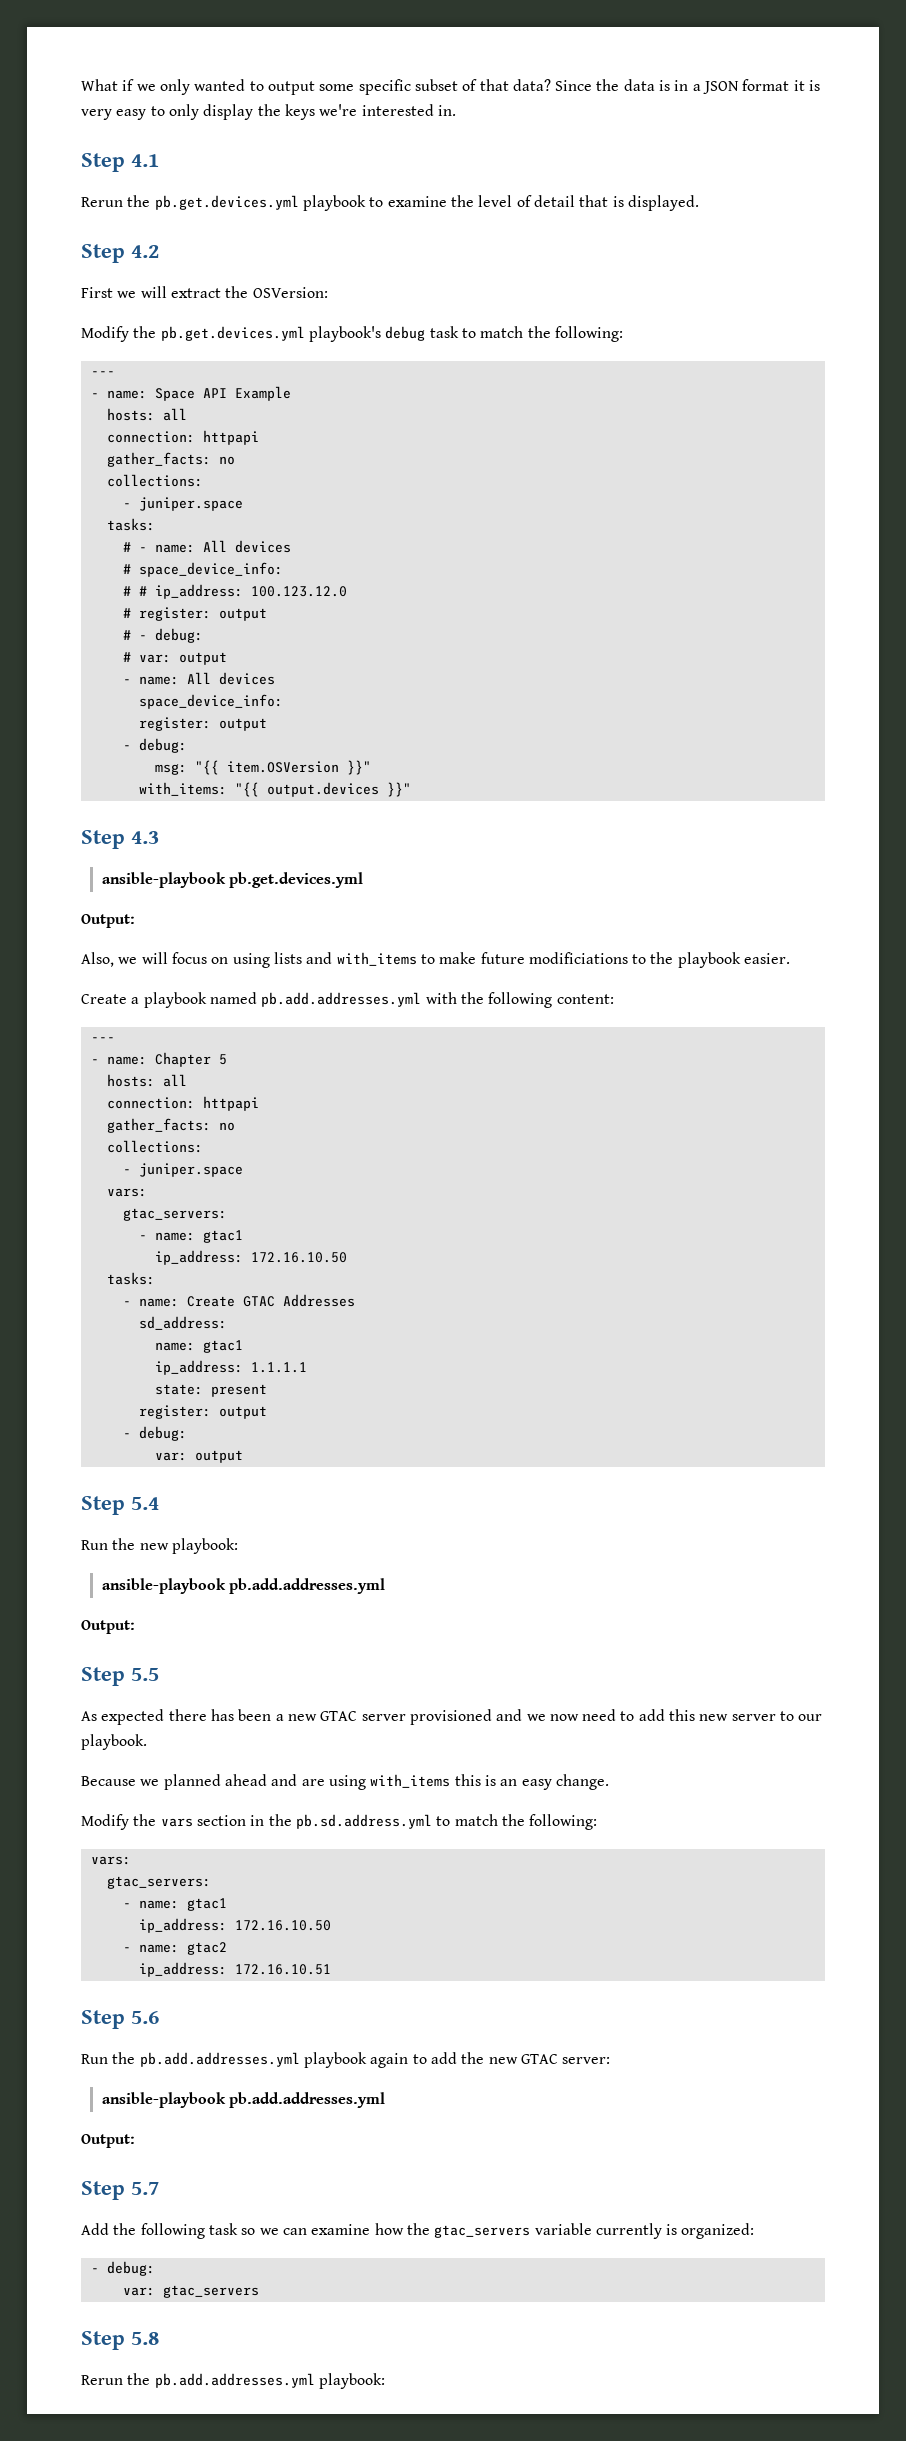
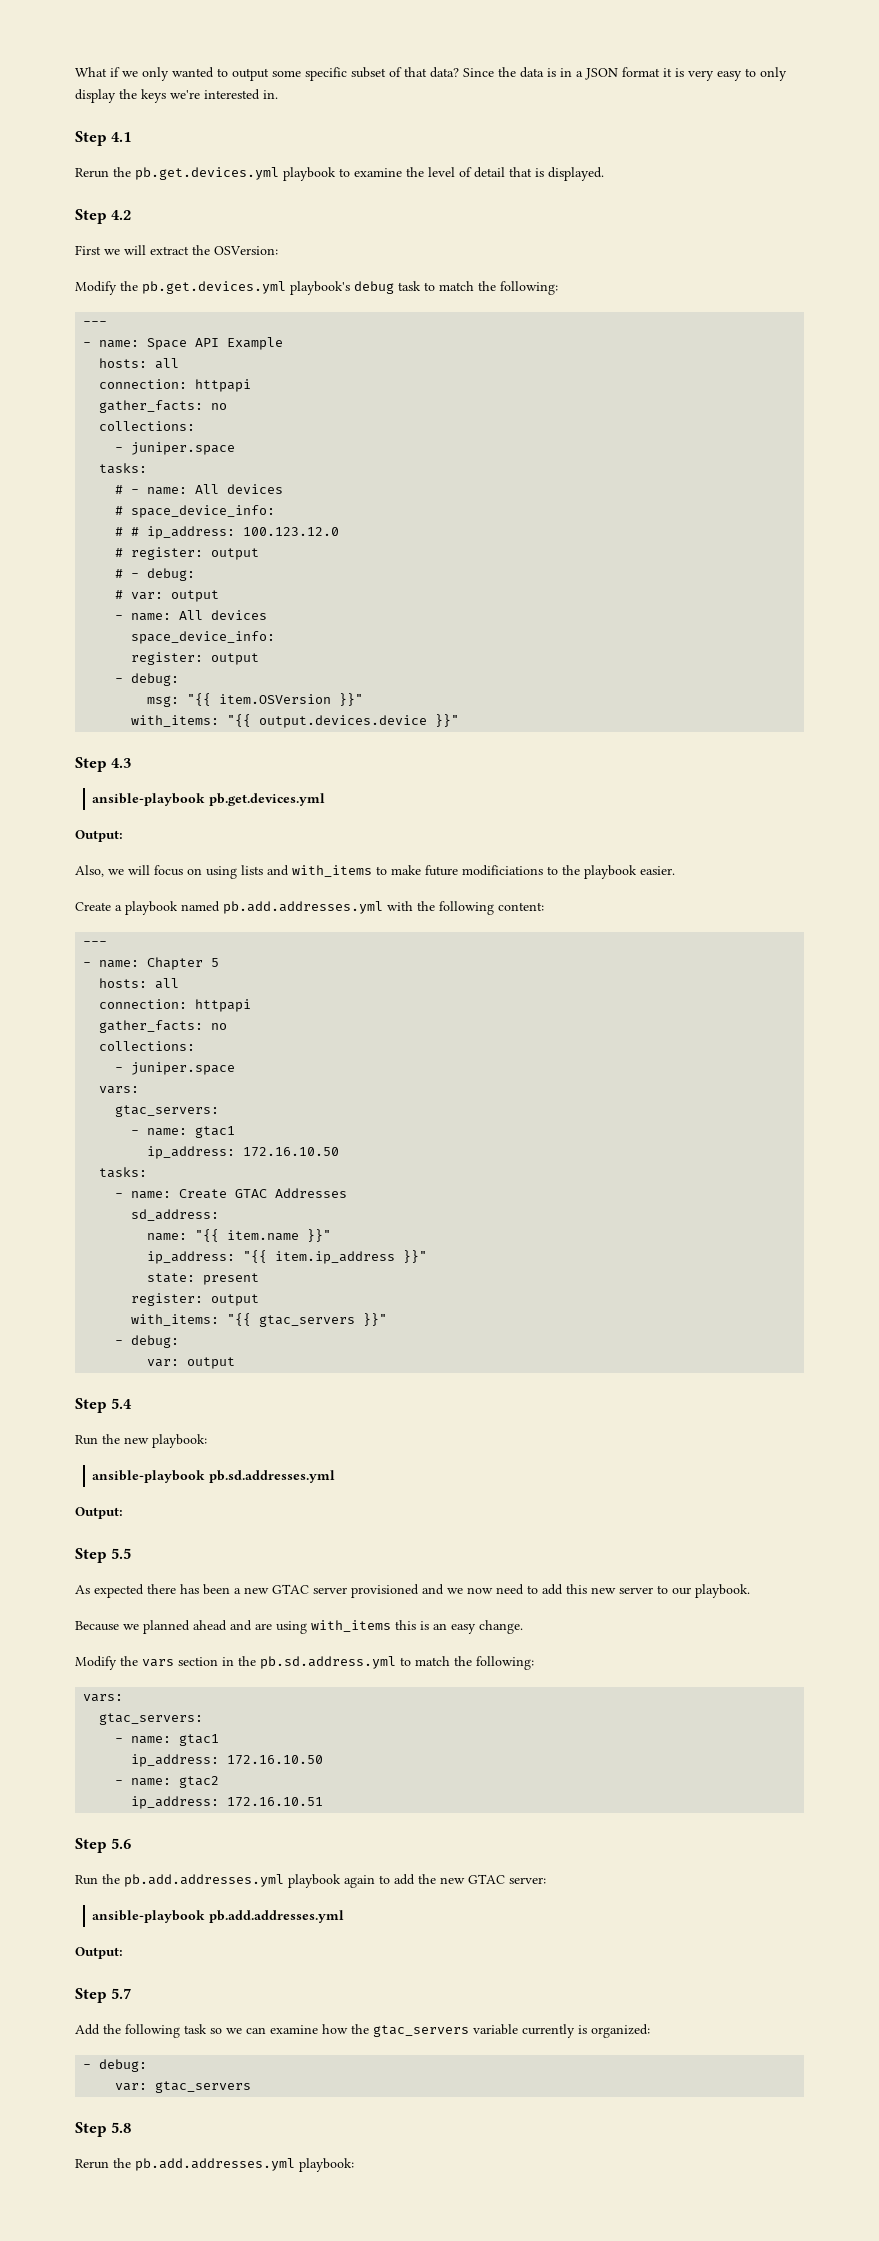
- with_items: "{{ output.devices }}"
+ with_items: "{{ output.devices.device }}"
  sd_address:
- name: gtac1
- ip_address: 1.1.1.1
+ name: "{{ item.name }}"
+ ip_address: "{{ item.ip_address }}"
+ with_items: "{{ gtac_servers }}"
  Run the new playbook:
- ansible-playbook pb.add.addresses.yml
+ ansible-playbook pb.sd.addresses.yml

